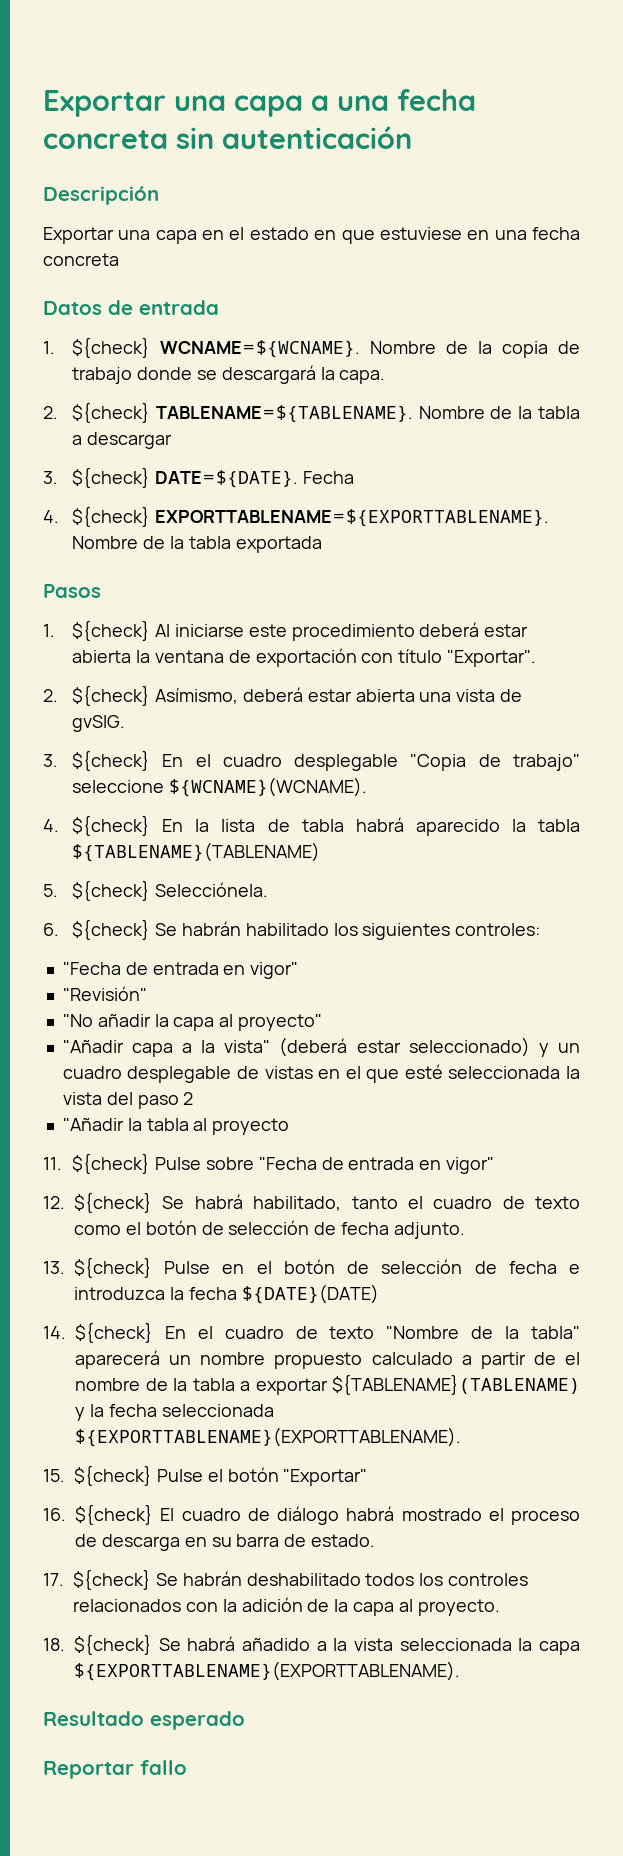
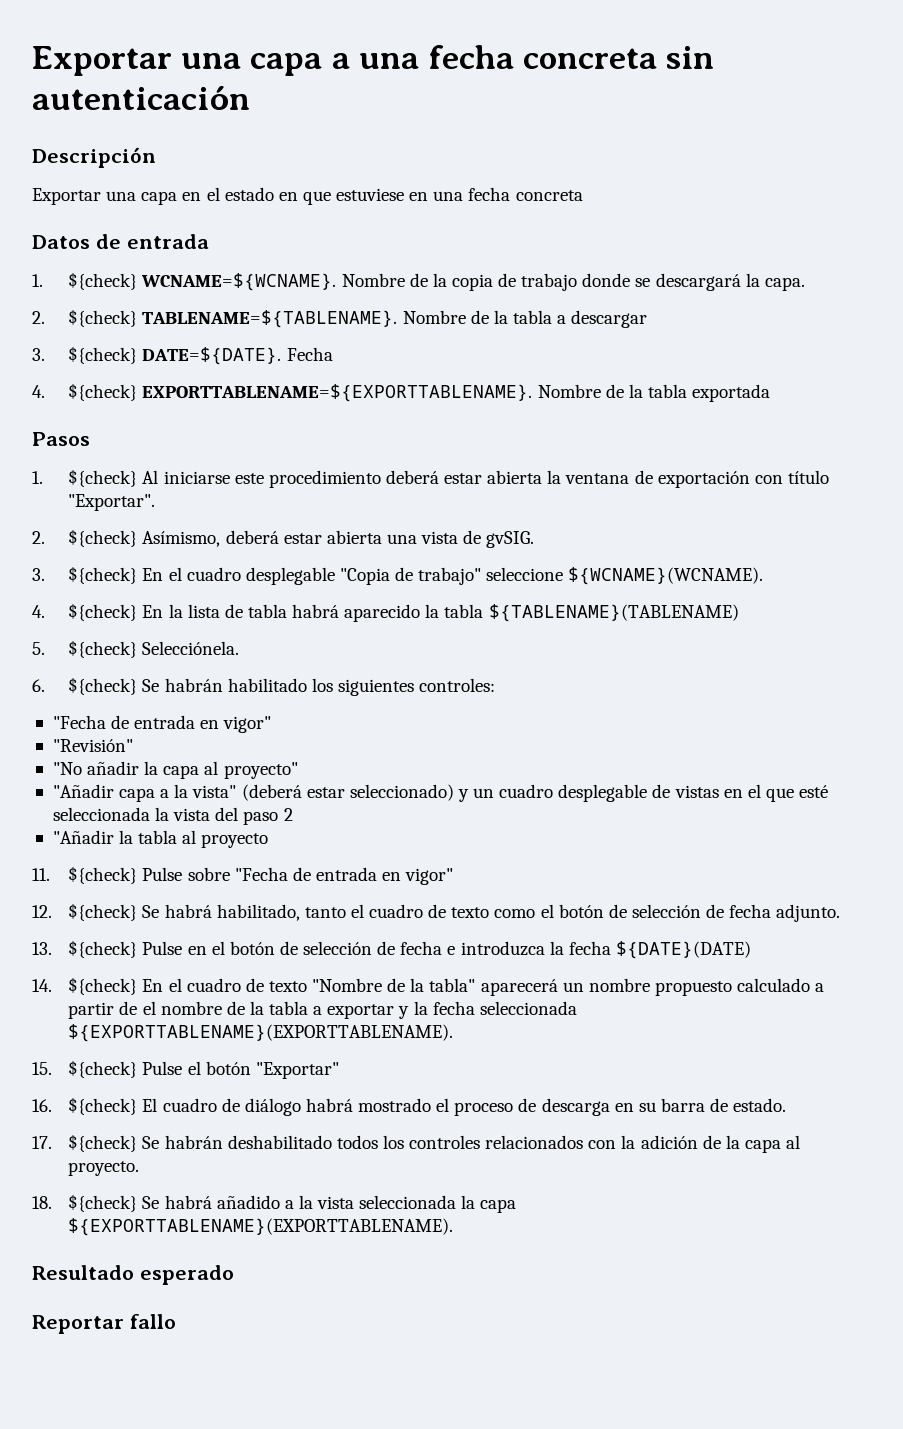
- 14. ${check} En el cuadro de texto "Nombre de la tabla" aparecerá un nombre propuesto calculado a partir de el nombre de la tabla a exportar ${TABLENAME}(TABLENAME) y la fecha seleccionada ${EXPORTTABLENAME}(EXPORTTABLENAME).
+ 14. ${check} En el cuadro de texto "Nombre de la tabla" aparecerá un nombre propuesto calculado a partir de el nombre de la tabla a exportar y la fecha seleccionada ${EXPORTTABLENAME}(EXPORTTABLENAME).

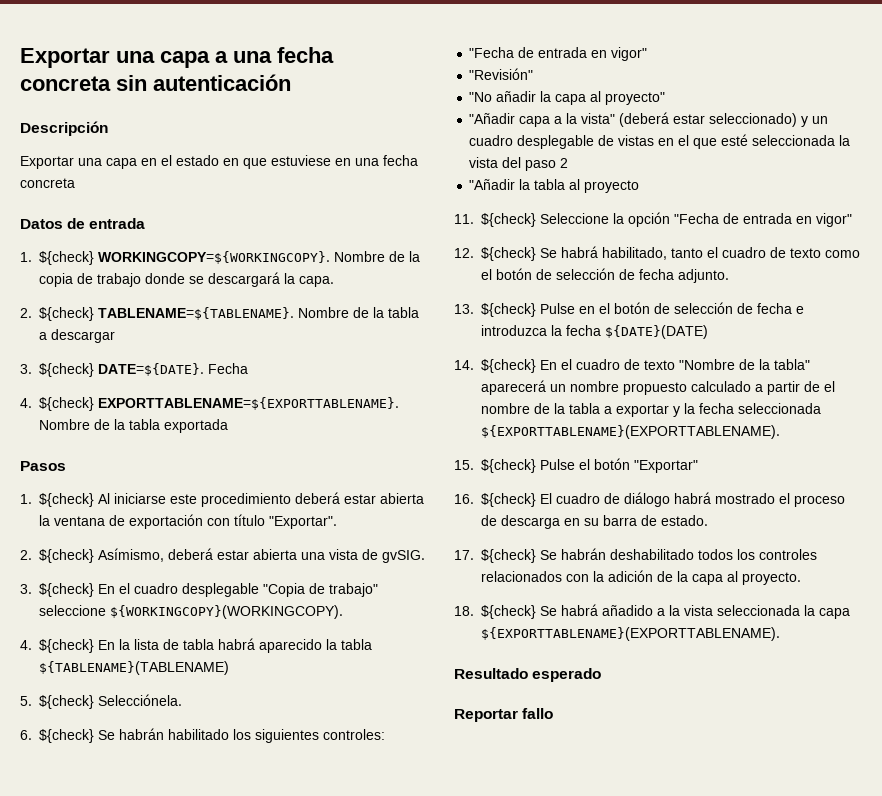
- 1. ${check} WCNAME=${WCNAME}.
+ 1. ${check} WORKINGCOPY=${WORKINGCOPY}.
- 3. ${check} En el cuadro desplegable "Copia de trabajo" seleccione ${WCNAME}(WCNAME).
+ 3. ${check} En el cuadro desplegable "Copia de trabajo" seleccione ${WORKINGCOPY}(WORKINGCOPY).
- 11. ${check} Pulse sobre "Fecha de entrada en vigor"
+ 11. ${check} Seleccione la opción "Fecha de entrada en vigor"

